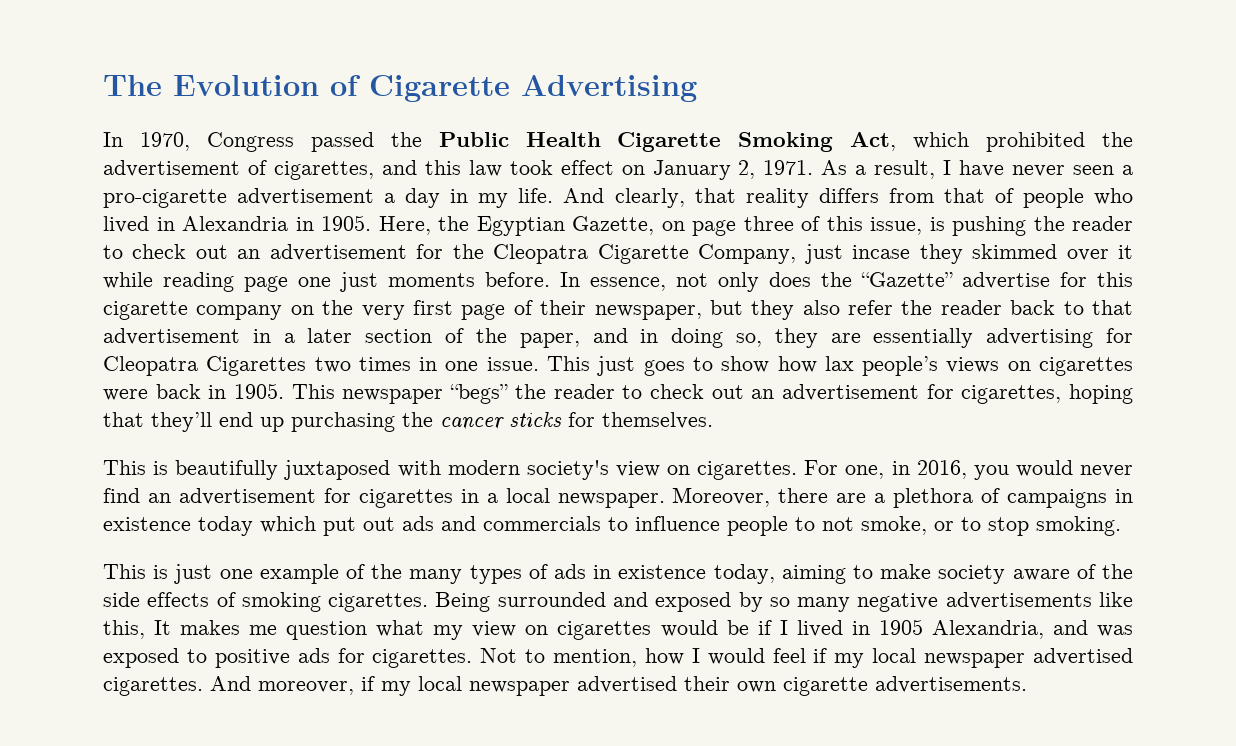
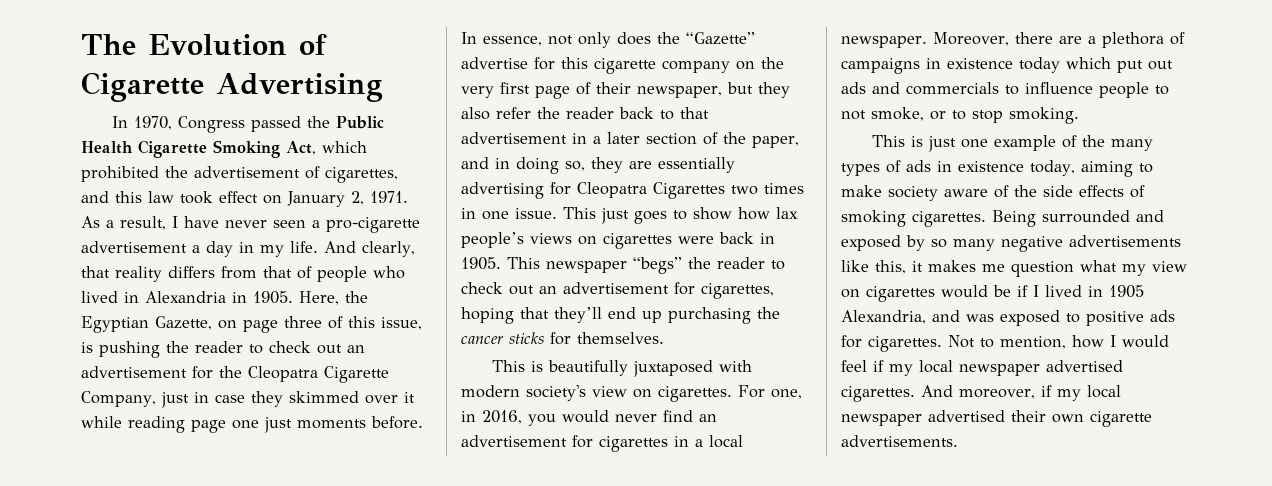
- Here, the Egyptian Gazette, on page three of this issue, is pushing the reader to check out an advertisement for the Cleopatra Cigarette Company, just incase they skimmed over it while reading page one just moments before.
+ Here, the Egyptian Gazette, on page three of this issue, is pushing the reader to check out an advertisement for the Cleopatra Cigarette Company, just in case they skimmed over it while reading page one just moments before.
- Being surrounded and exposed by so many negative advertisements like this, It makes me question what my view on cigarettes would be if I lived in 1905 Alexandria, and was exposed to positive ads for cigarettes.
+ Being surrounded and exposed by so many negative advertisements like this, it makes me question what my view on cigarettes would be if I lived in 1905 Alexandria, and was exposed to positive ads for cigarettes.

